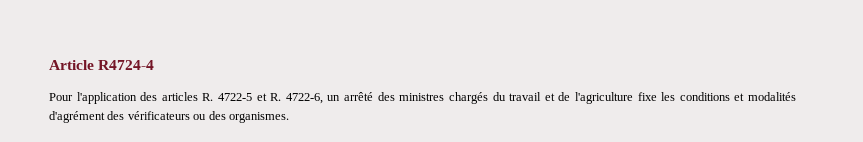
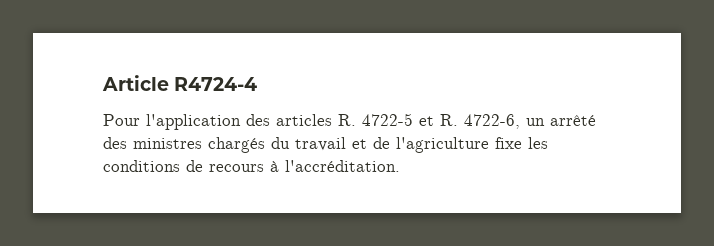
- Pour l'application des articles R. 4722-5 et R. 4722-6, un arrêté des ministres chargés du travail et de l'agriculture fixe les conditions et modalités d'agrément des vérificateurs ou des organismes.
+ Pour l'application des articles R. 4722-5 et R. 4722-6, un arrêté des ministres chargés du travail et de l'agriculture fixe les conditions de recours à l'accréditation.

